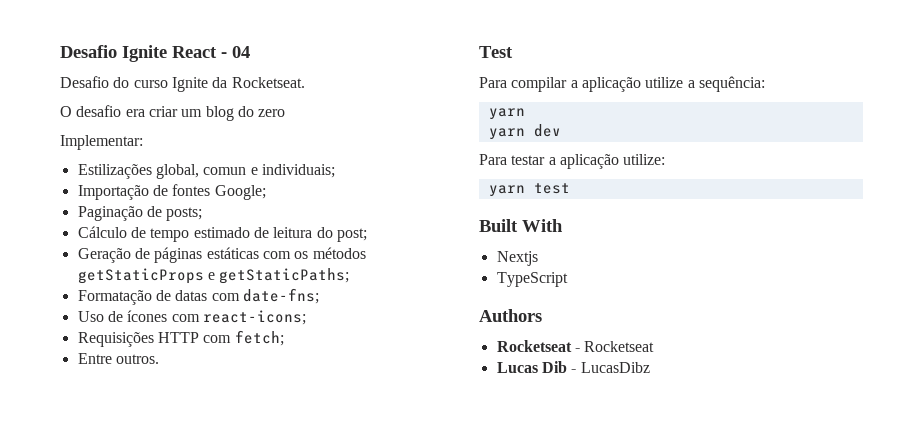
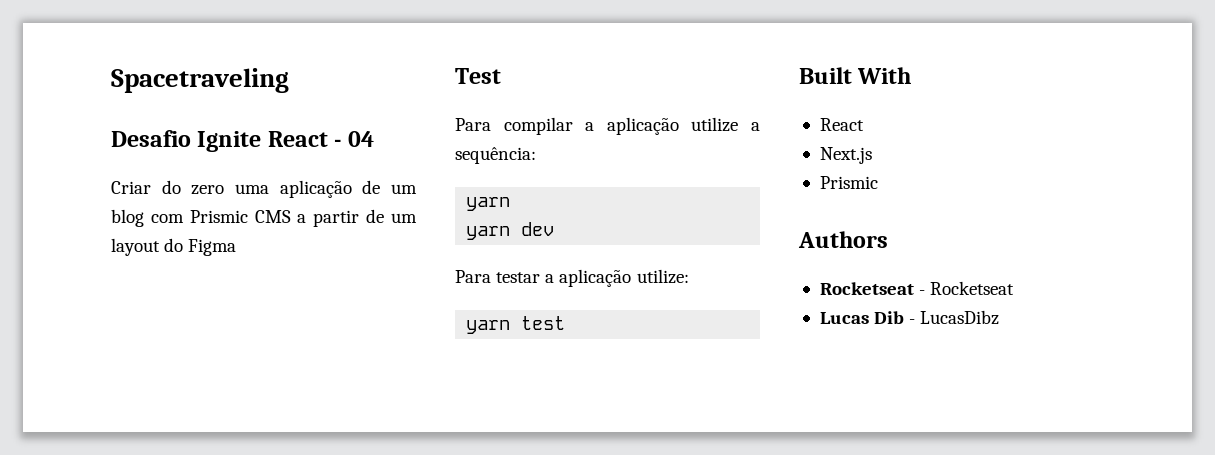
+ Spacetraveling
- Desafio do curso Ignite da Rocketseat.
- O desafio era criar um blog do zero
- Implementar:
- Estilizações global, comun e individuais;
- Importação de fontes Google;
- Paginação de posts;
- Cálculo de tempo estimado de leitura do post;
- Geração de páginas estáticas com os métodos getStaticProps e getStaticPaths;
- Formatação de datas com date-fns;
- Uso de ícones com react-icons;
- Requisições HTTP com fetch;
- Entre outros.
+ Criar do zero uma aplicação de um blog com Prismic CMS a partir de um layout do Figma
  Built With
- Nextjs
- TypeScript
+ React
+ Next.js
+ Prismic

